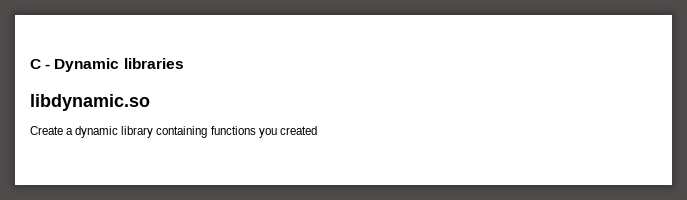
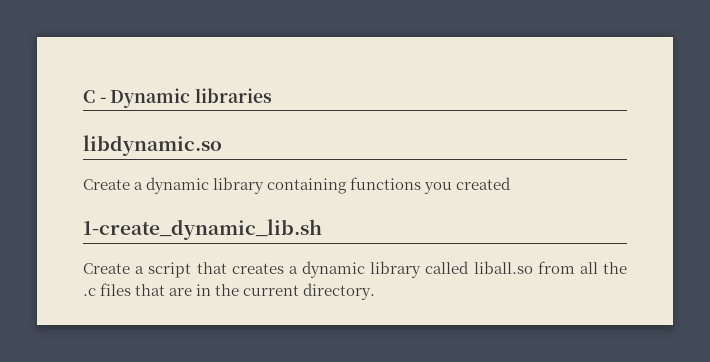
+ 1-create_dynamic_lib.sh
+ Create a script that creates a dynamic library called liball.so from all the .c files that are in the current directory.

